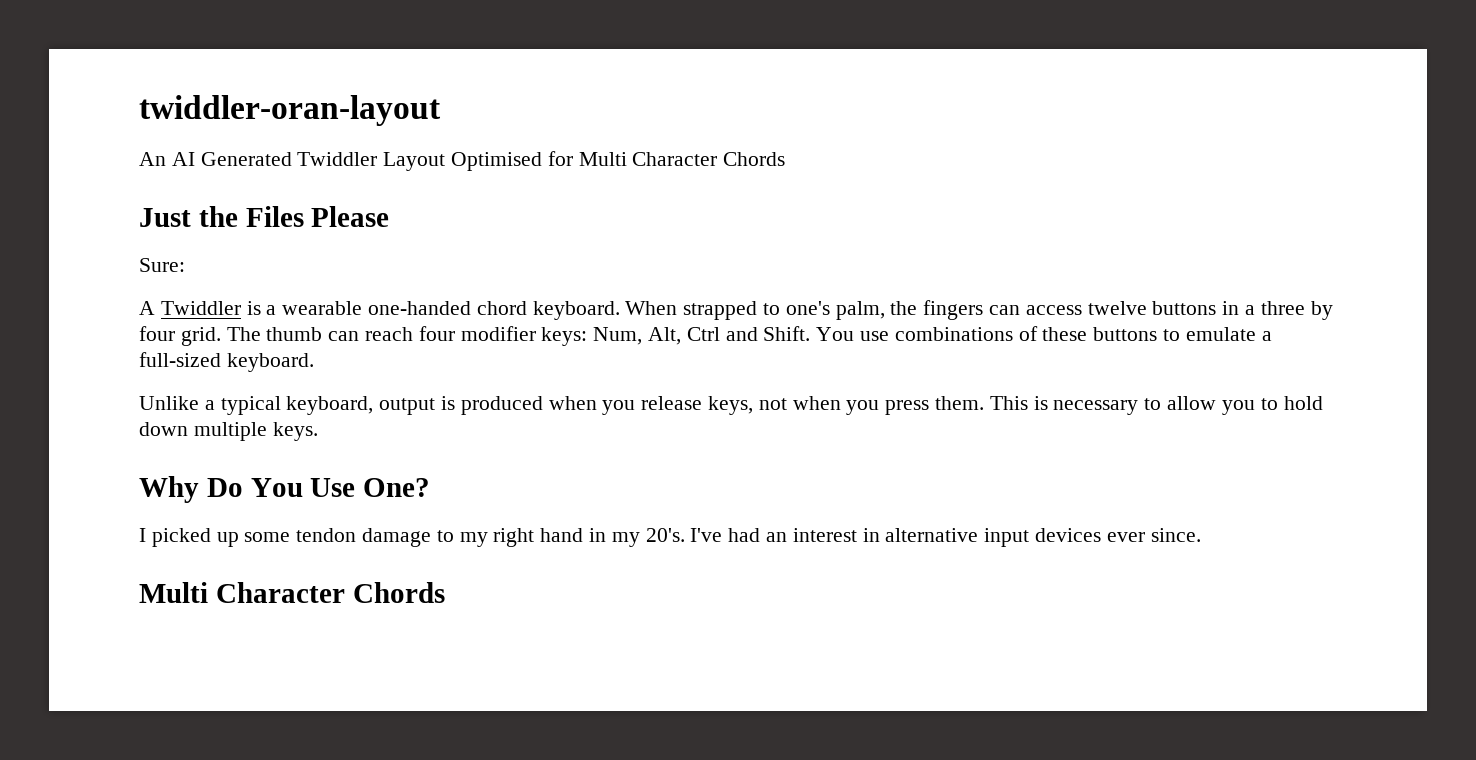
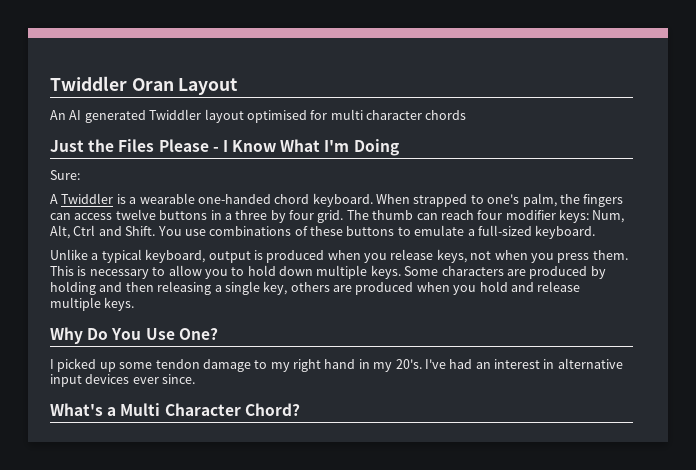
- twiddler-oran-layout
+ Twiddler Oran Layout
- An AI Generated Twiddler Layout Optimised for Multi Character Chords
- Just the Files Please
+ An AI generated Twiddler layout optimised for multi character chords
+ Just the Files Please - I Know What I'm Doing
+ Some characters are produced by holding and then releasing a single key, others are produced when you hold and release multiple keys.
  I've had an interest in alternative input devices ever since.
- Multi Character Chords
+ What's a Multi Character Chord?

